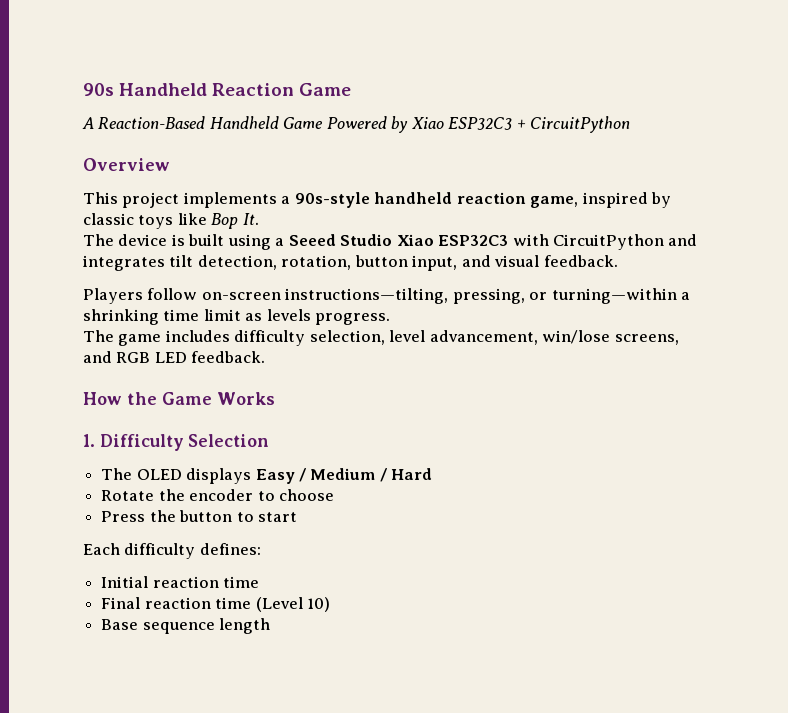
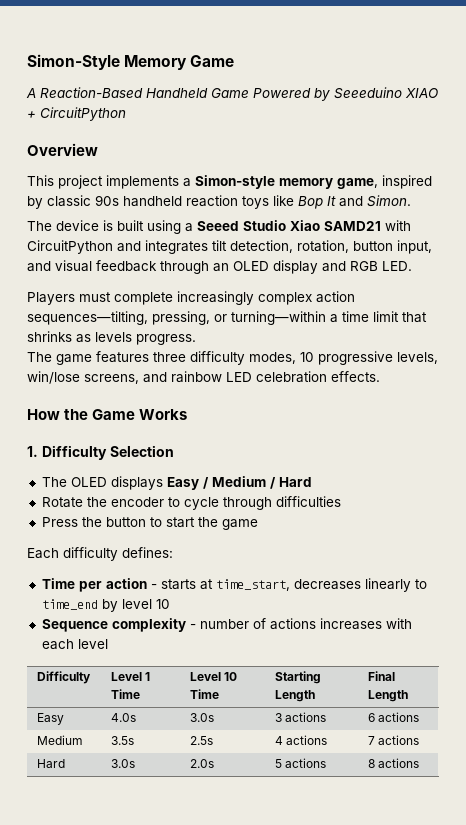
- 90s Handheld Reaction Game
+ Simon-Style Memory Game
- A Reaction-Based Handheld Game Powered by Xiao ESP32C3 + CircuitPython
+ A Reaction-Based Handheld Game Powered by Seeeduino XIAO + CircuitPython
- This project implements a 90s-style handheld reaction game, inspired by classic toys like Bop It.
+ This project implements a Simon-style memory game, inspired by classic 90s handheld reaction toys like Bop It and Simon.
- The device is built using a Seeed Studio Xiao ESP32C3 with CircuitPython and integrates tilt detection, rotation, button input, and visual feedback.
- Players follow on-screen instructions—tilting, pressing, or turning—within a shrinking time limit as levels progress.
+ The device is built using a Seeed Studio Xiao SAMD21 with CircuitPython and integrates tilt detection, rotation, button input, and visual feedback through an OLED display and RGB LED.
+ Players must complete increasingly complex action sequences—tilting, pressing, or turning—within a time limit that shrinks as levels progress.
- The game includes difficulty selection, level advancement, win/lose screens, and RGB LED feedback.
+ The game features three difficulty modes, 10 progressive levels, win/lose screens, and rainbow LED celebration effects.
- Rotate the encoder to choose
+ Rotate the encoder to cycle through difficulties
- Press the button to start
+ Press the button to start the game
- Initial reaction time
- Final reaction time (Level 10)
- Base sequence length
+ Time per action - starts at time_start, decreases linearly to time_end by level 10
+ Sequence complexity - number of actions increases with each level
+ Difficulty | Level 1 Time | Level 10 Time | Starting Length | Final Length
+ Easy | 4.0s | 3.0s | 3 actions | 6 actions
+ Medium | 3.5s | 2.5s | 4 actions | 7 actions
+ Hard | 3.0s | 2.0s | 5 actions | 8 actions

